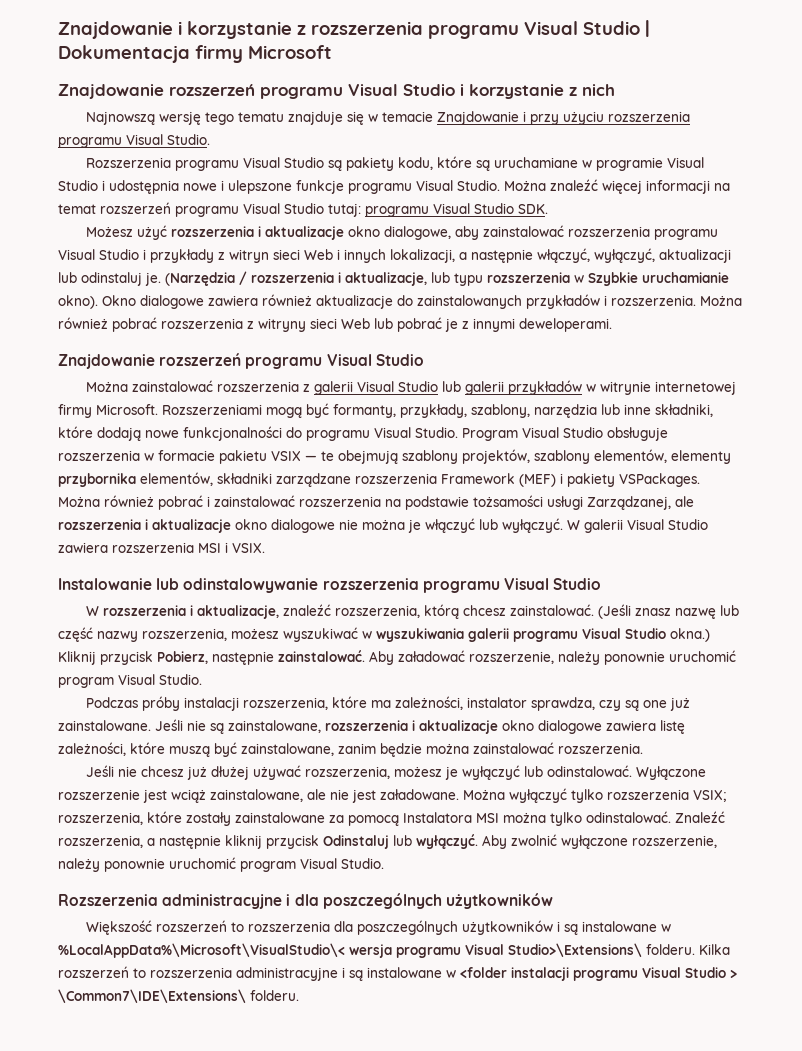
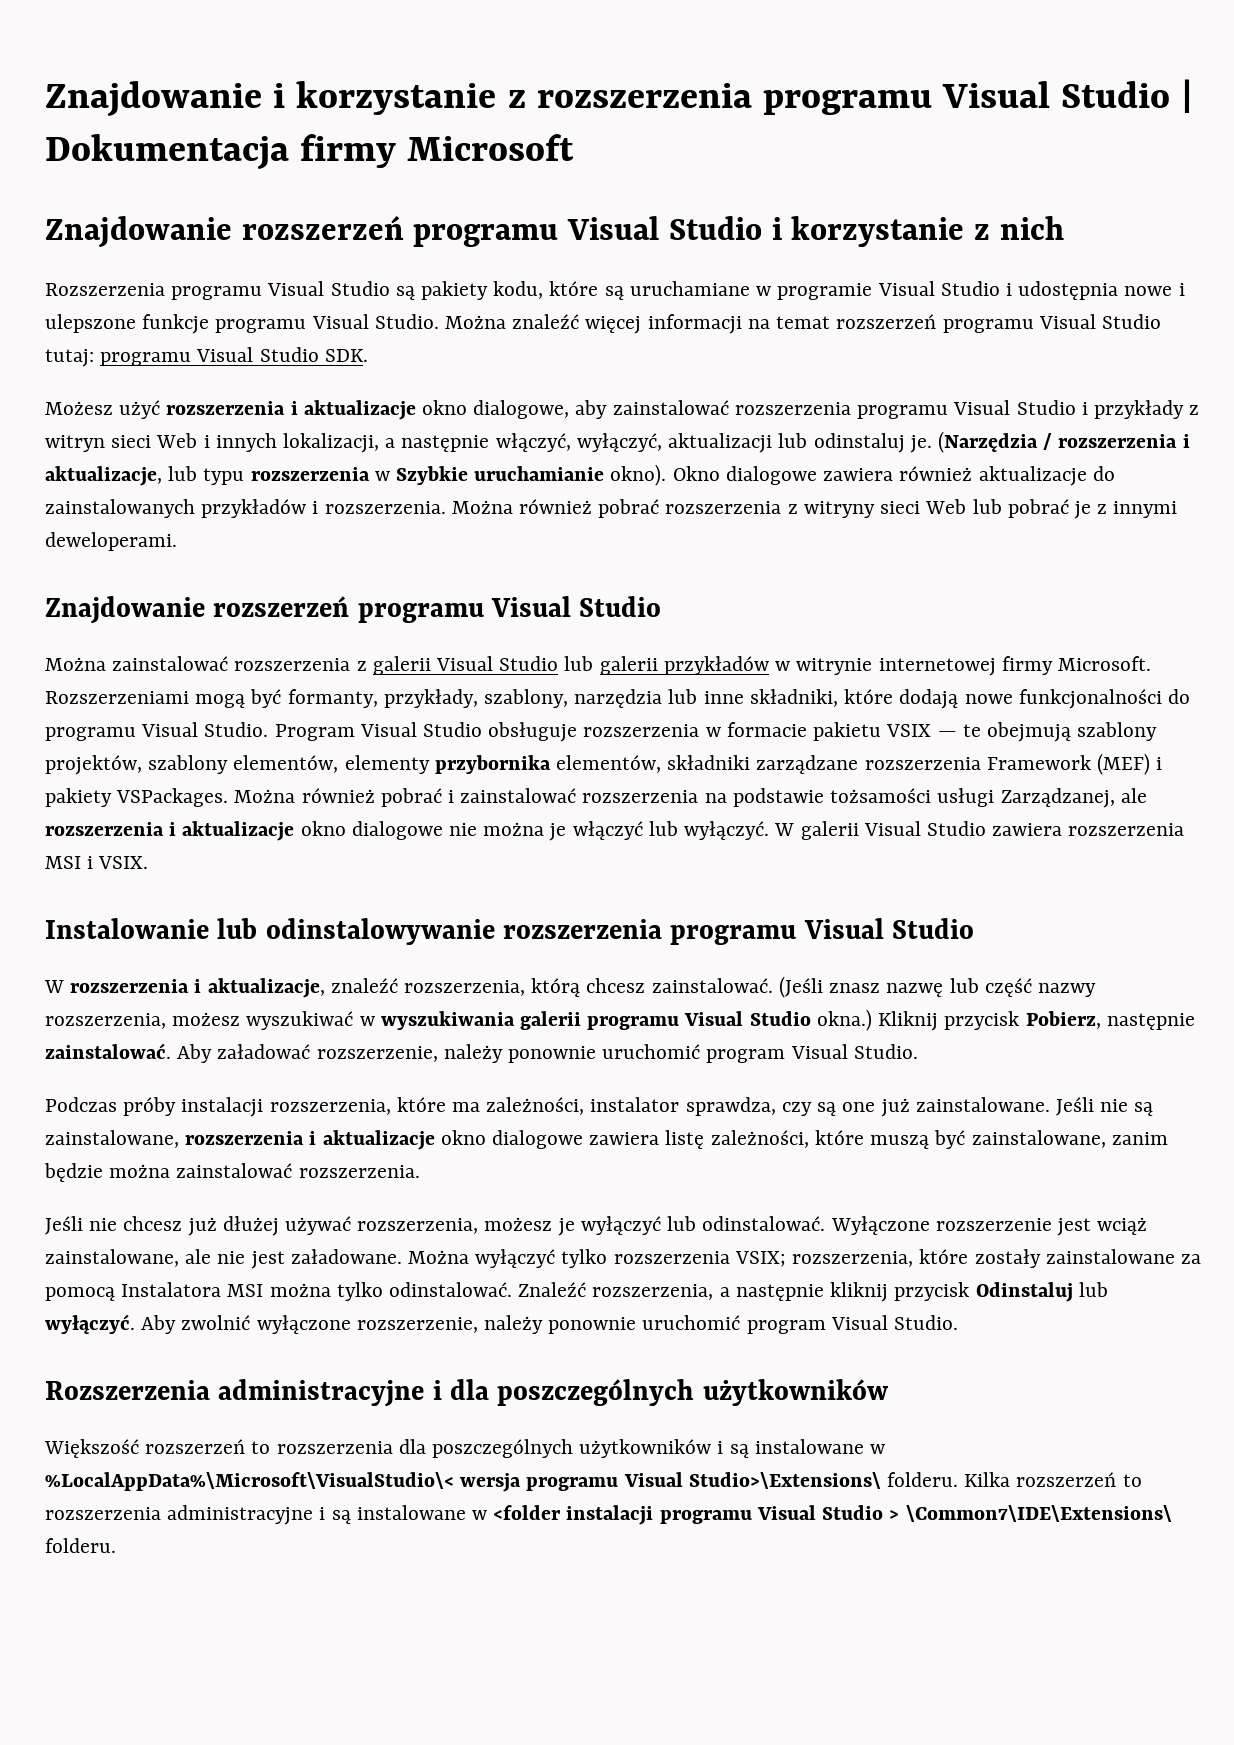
- Najnowszą wersję tego tematu znajduje się w temacie Znajdowanie i przy użyciu rozszerzenia programu Visual Studio.

